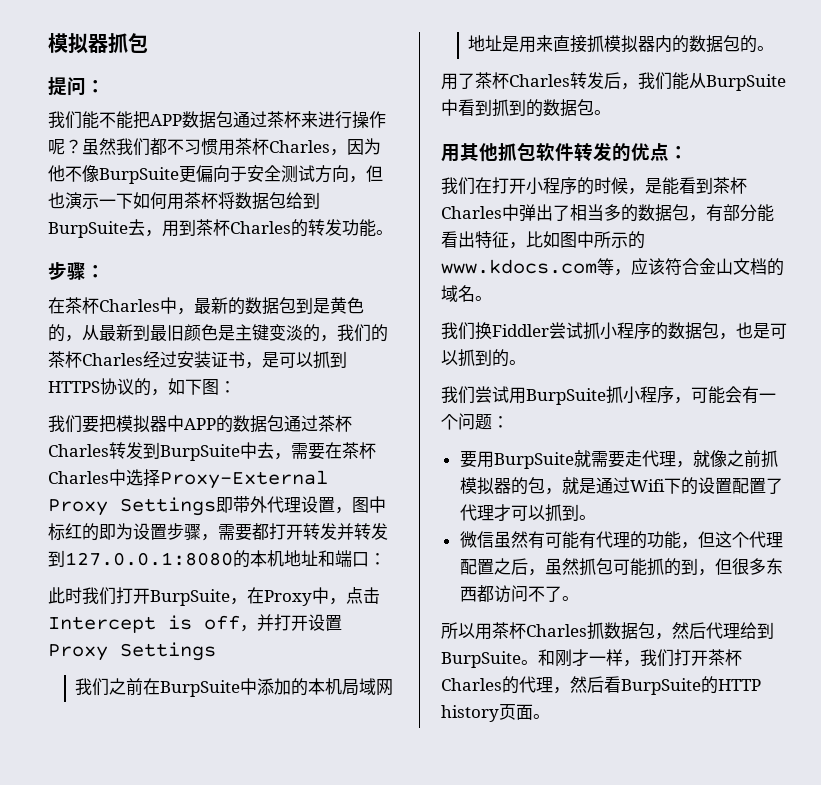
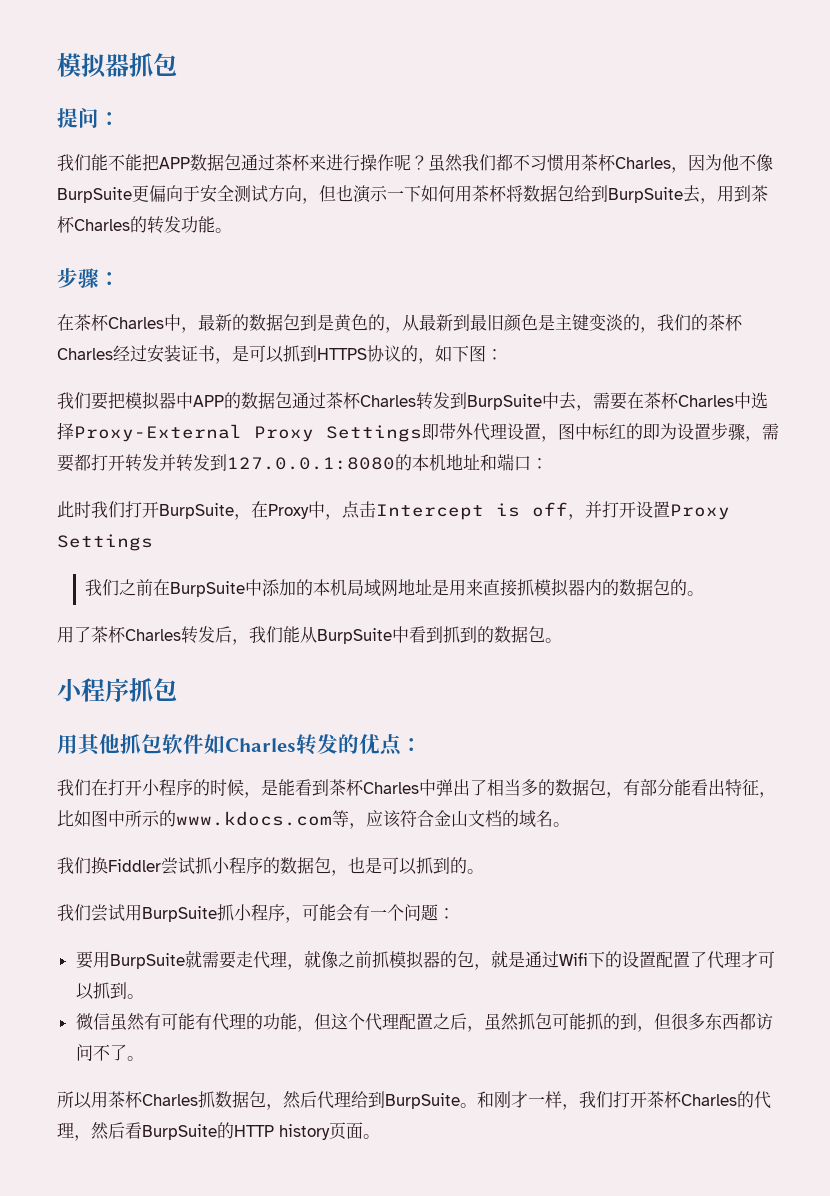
+ 小程序抓包
- 用其他抓包软件转发的优点：
+ 用其他抓包软件如Charles转发的优点：

